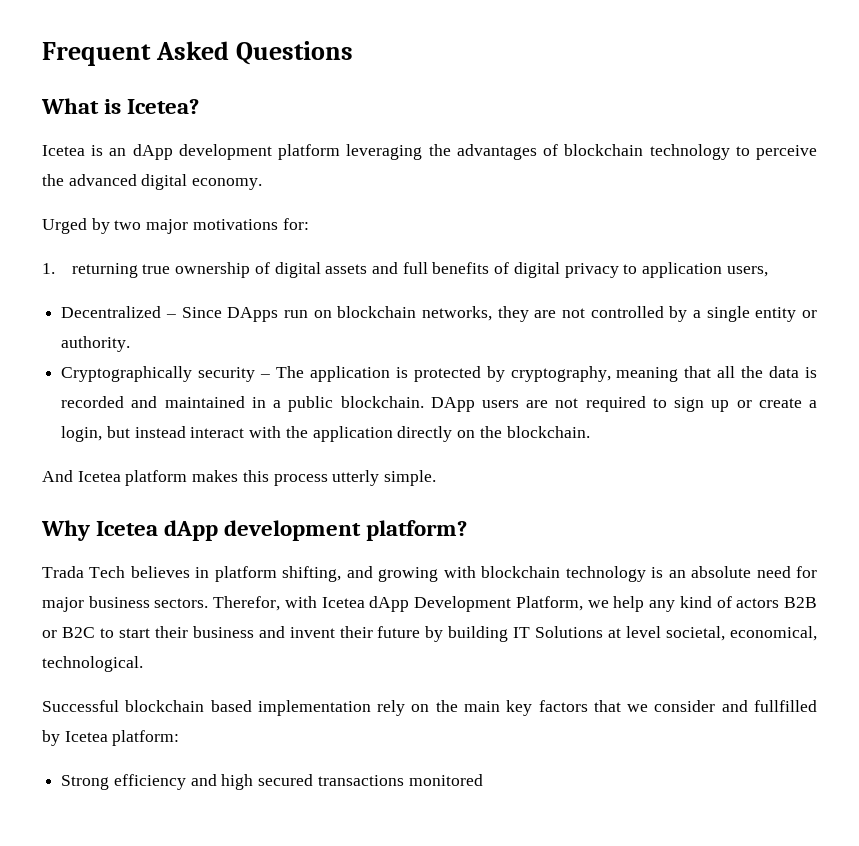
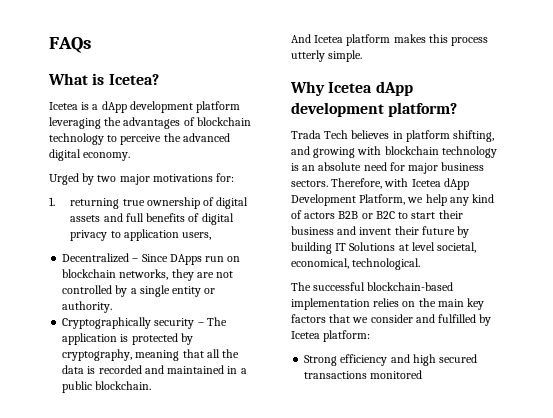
- Frequent Asked Questions
+ FAQs
- Icetea is an dApp development platform leveraging the advantages of blockchain technology to perceive the advanced digital economy.
+ Icetea is a dApp development platform leveraging the advantages of blockchain technology to perceive the advanced digital economy.
- DApp users are not required to sign up or create a login, but instead interact with the application directly on the blockchain.
- Therefor, with Icetea dApp Development Platform, we help any kind of actors B2B or B2C to start their business and invent their future by building IT Solutions at level societal, economical, technological.
+ Therefore, with Icetea dApp Development Platform, we help any kind of actors B2B or B2C to start their business and invent their future by building IT Solutions at level societal, economical, technological.
- Successful blockchain based implementation rely on the main key factors that we consider and fullfilled by Icetea platform:
+ The successful blockchain-based implementation relies on the main key factors that we consider and fulfilled by Icetea platform:

